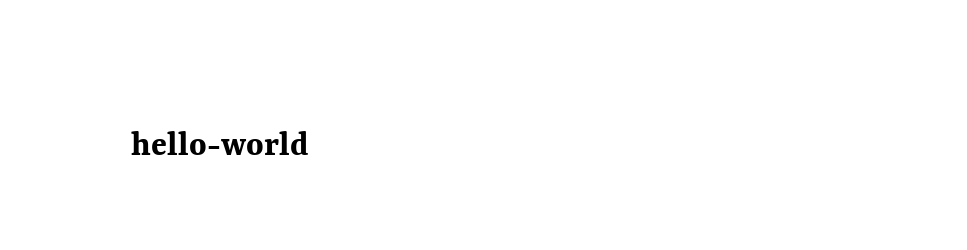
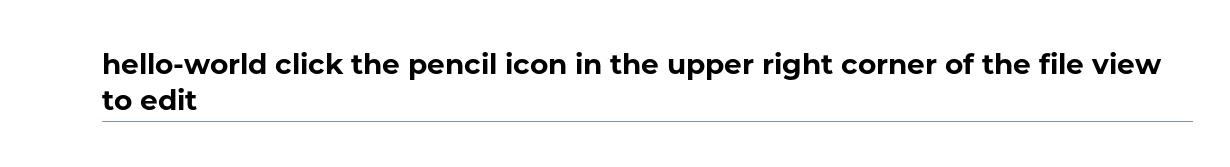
- hello-world
+ hello-world click the pencil icon in the upper right corner of the file view to edit

